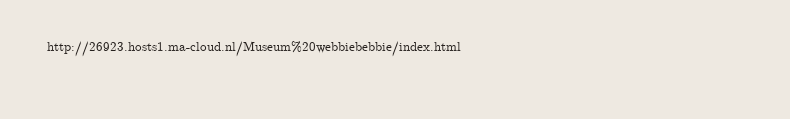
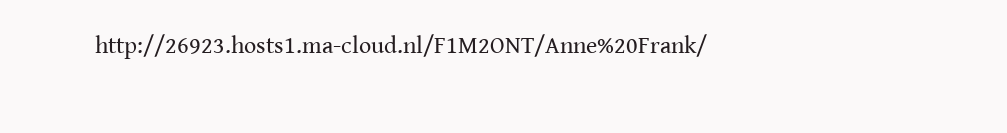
- http://26923.hosts1.ma-cloud.nl/Museum%20webbiebebbie/index.html
+ http://26923.hosts1.ma-cloud.nl/F1M2ONT/Anne%20Frank/

